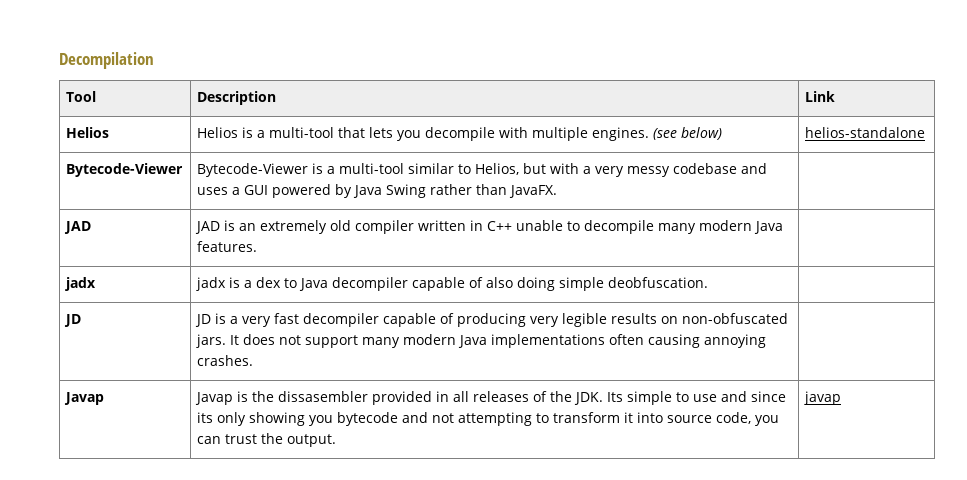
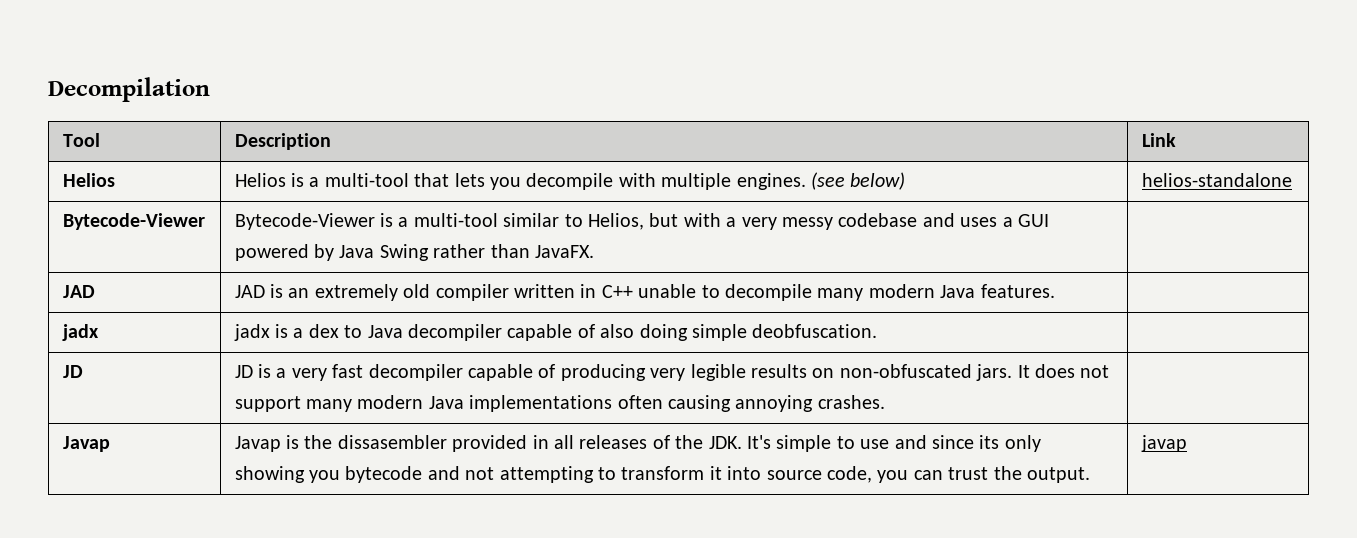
- Javap | Javap is the dissasembler provided in all releases of the JDK. Its simple to use and since its only showing you bytecode and not attempting to transform it into source code, you can trust the output. | javap
+ Javap | Javap is the dissasembler provided in all releases of the JDK. It's simple to use and since its only showing you bytecode and not attempting to transform it into source code, you can trust the output. | javap

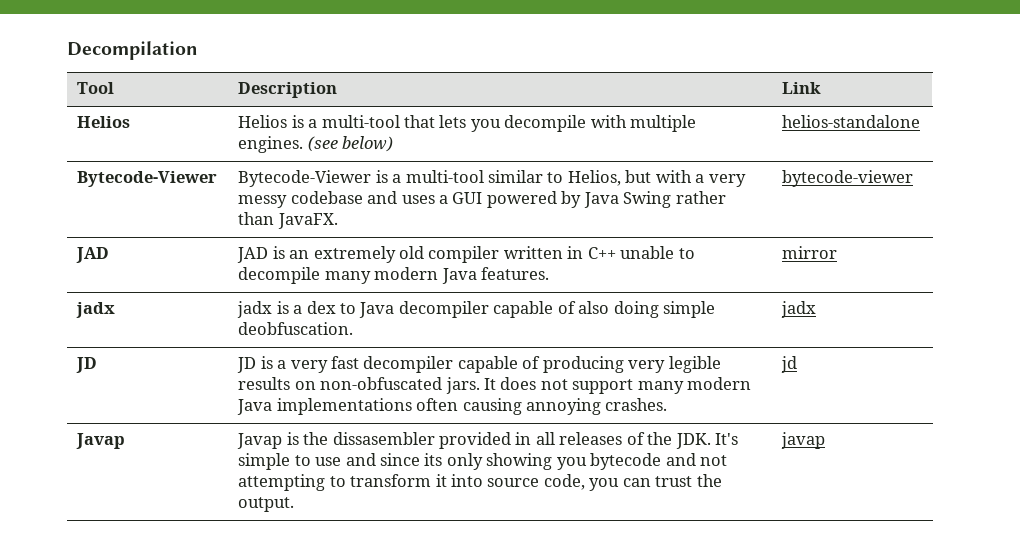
- Bytecode-Viewer | Bytecode-Viewer is a multi-tool similar to Helios, but with a very messy codebase and uses a GUI powered by Java Swing rather than JavaFX. |
+ Bytecode-Viewer | Bytecode-Viewer is a multi-tool similar to Helios, but with a very messy codebase and uses a GUI powered by Java Swing rather than JavaFX. | bytecode-viewer
- JAD | JAD is an extremely old compiler written in C++ unable to decompile many modern Java features. |
+ JAD | JAD is an extremely old compiler written in C++ unable to decompile many modern Java features. | mirror
- jadx | jadx is a dex to Java decompiler capable of also doing simple deobfuscation. |
+ jadx | jadx is a dex to Java decompiler capable of also doing simple deobfuscation. | jadx
- JD | JD is a very fast decompiler capable of producing very legible results on non-obfuscated jars. It does not support many modern Java implementations often causing annoying crashes. |
+ JD | JD is a very fast decompiler capable of producing very legible results on non-obfuscated jars. It does not support many modern Java implementations often causing annoying crashes. | jd

